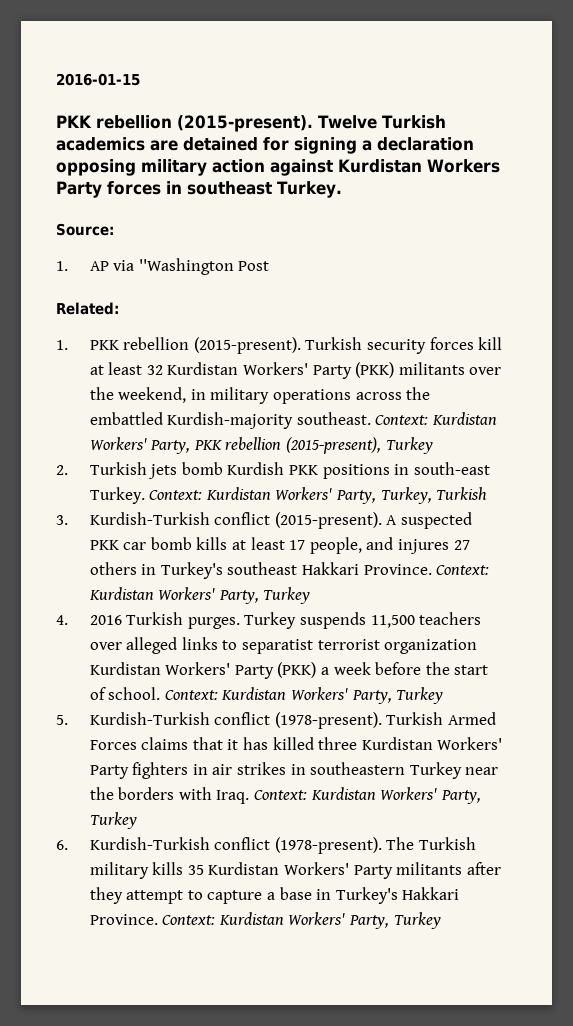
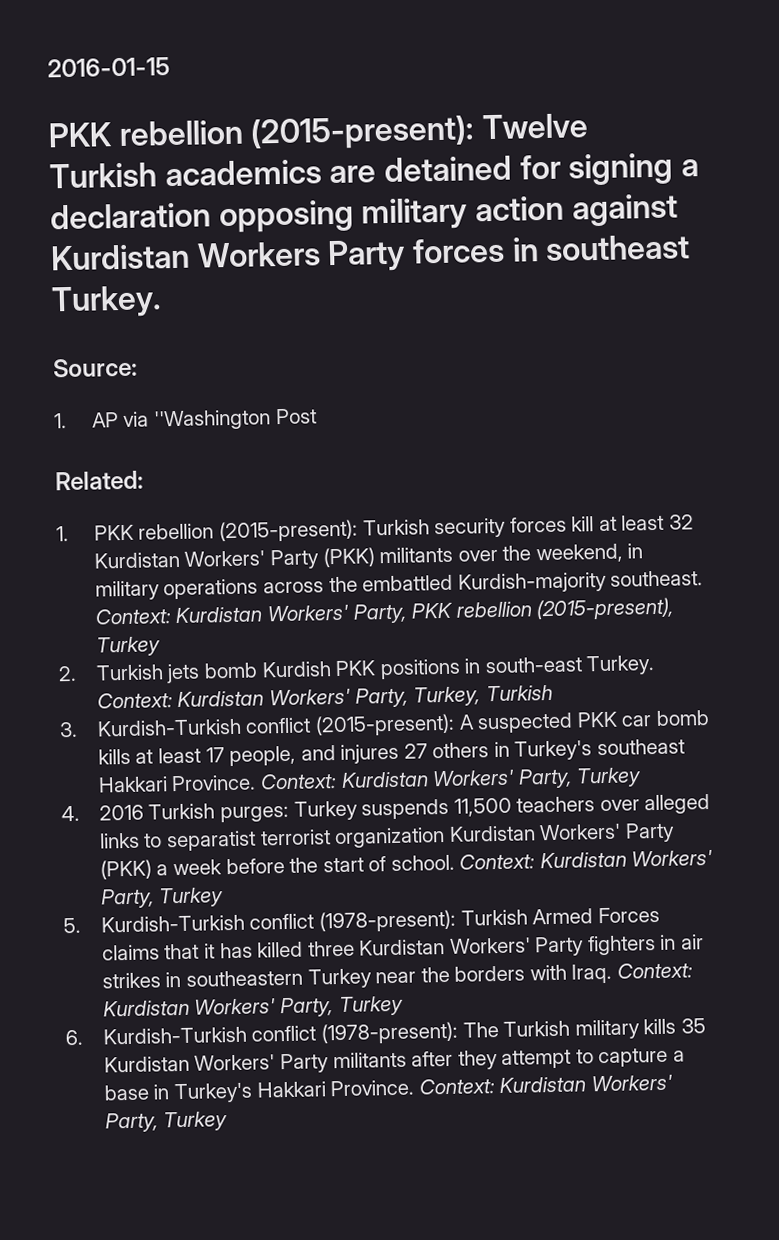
- PKK rebellion (2015-present). Twelve Turkish academics are detained for signing a declaration opposing military action against Kurdistan Workers Party forces in southeast Turkey.
+ PKK rebellion (2015-present): Twelve Turkish academics are detained for signing a declaration opposing military action against Kurdistan Workers Party forces in southeast Turkey.
- 1. PKK rebellion (2015-present). Turkish security forces kill at least 32 Kurdistan Workers' Party (PKK) militants over the weekend, in military operations across the embattled Kurdish-majority southeast.
+ 1. PKK rebellion (2015-present): Turkish security forces kill at least 32 Kurdistan Workers' Party (PKK) militants over the weekend, in military operations across the embattled Kurdish-majority southeast.
- 3. Kurdish-Turkish conflict (2015-present). A suspected PKK car bomb kills at least 17 people, and injures 27 others in Turkey's southeast Hakkari Province.
+ 3. Kurdish-Turkish conflict (2015-present): A suspected PKK car bomb kills at least 17 people, and injures 27 others in Turkey's southeast Hakkari Province.
- 4. 2016 Turkish purges. Turkey suspends 11,500 teachers over alleged links to separatist terrorist organization Kurdistan Workers' Party (PKK) a week before the start of school.
+ 4. 2016 Turkish purges: Turkey suspends 11,500 teachers over alleged links to separatist terrorist organization Kurdistan Workers' Party (PKK) a week before the start of school.
- 5. Kurdish-Turkish conflict (1978-present). Turkish Armed Forces claims that it has killed three Kurdistan Workers' Party fighters in air strikes in southeastern Turkey near the borders with Iraq.
+ 5. Kurdish-Turkish conflict (1978-present): Turkish Armed Forces claims that it has killed three Kurdistan Workers' Party fighters in air strikes in southeastern Turkey near the borders with Iraq.
- 6. Kurdish-Turkish conflict (1978-present). The Turkish military kills 35 Kurdistan Workers' Party militants after they attempt to capture a base in Turkey's Hakkari Province.
+ 6. Kurdish-Turkish conflict (1978-present): The Turkish military kills 35 Kurdistan Workers' Party militants after they attempt to capture a base in Turkey's Hakkari Province.

